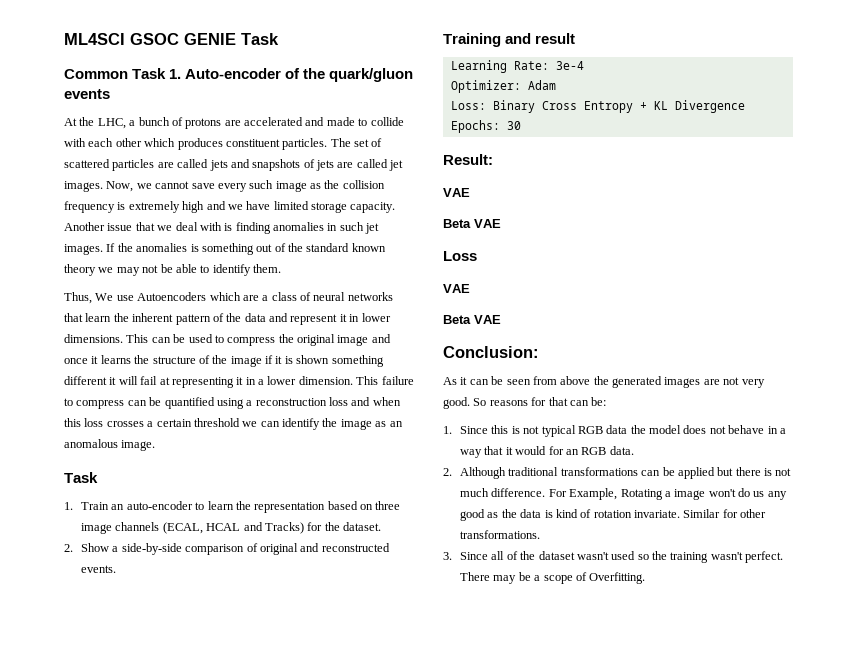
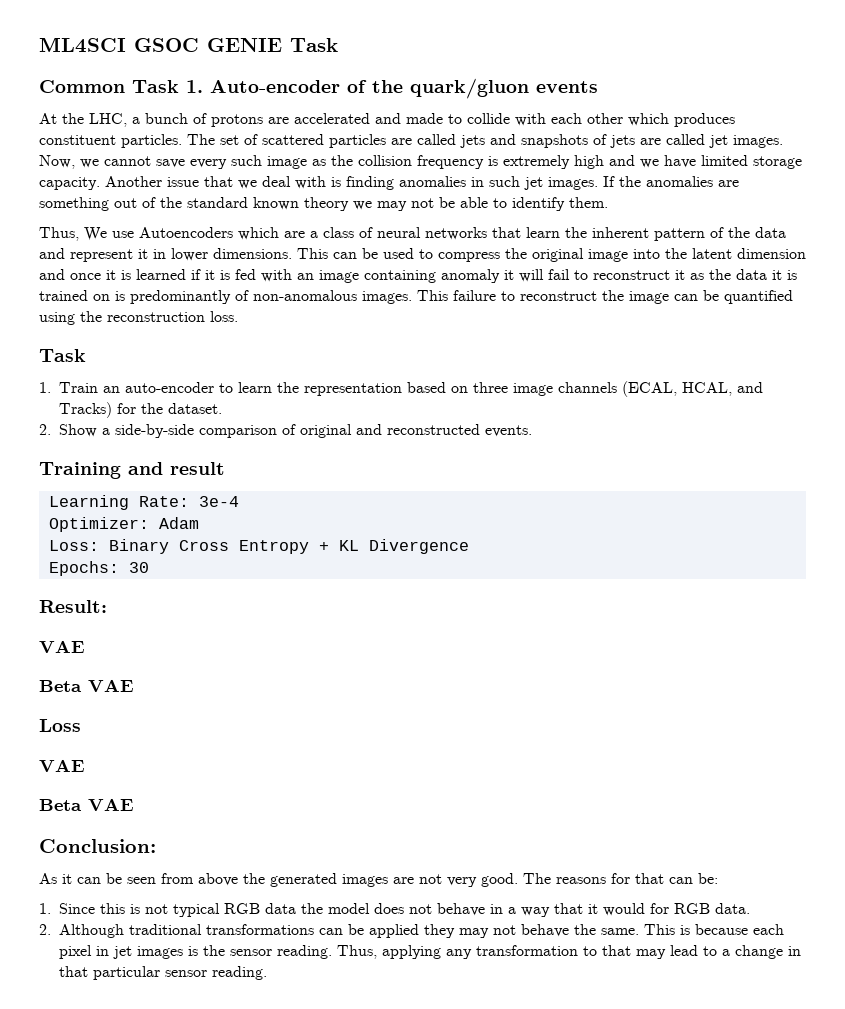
- If the anomalies is something out of the standard known theory we may not be able to identify them.
+ If the anomalies are something out of the standard known theory we may not be able to identify them.
- This can be used to compress the original image and once it learns the structure of the image if it is shown something different it will fail at representing it in a lower dimension. This failure to compress can be quantified using a reconstruction loss and when this loss crosses a certain threshold we can identify the image as an anomalous image.
+ This can be used to compress the original image into the latent dimension and once it is learned if it is fed with an image containing anomaly it will fail to reconstruct it as the data it is trained on is predominantly of non-anomalous images. This failure to reconstruct the image can be quantified using the reconstruction loss.
- 1. Train an auto-encoder to learn the representation based on three image channels (ECAL, HCAL and Tracks) for the dataset.
+ 1. Train an auto-encoder to learn the representation based on three image channels (ECAL, HCAL, and Tracks) for the dataset.
- So reasons for that can be:
+ The reasons for that can be:
- 1. Since this is not typical RGB data the model does not behave in a way that it would for an RGB data.
+ 1. Since this is not typical RGB data the model does not behave in a way that it would for RGB data.
- 2. Although traditional transformations can be applied but there is not much difference. For Example, Rotating a image won't do us any good as the data is kind of rotation invariate. Similar for other transformations.
- 3. Since all of the dataset wasn't used so the training wasn't perfect. There may be a scope of Overfitting.
+ 2. Although traditional transformations can be applied they may not behave the same. This is because each pixel in jet images is the sensor reading. Thus, applying any transformation to that may lead to a change in that particular sensor reading.

